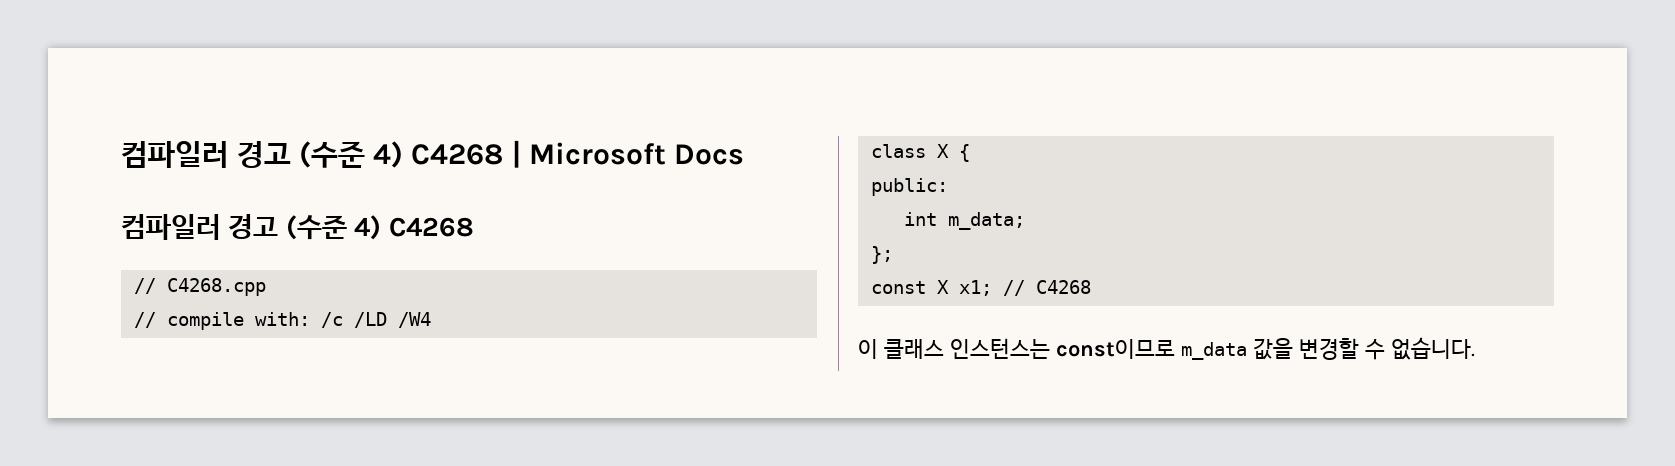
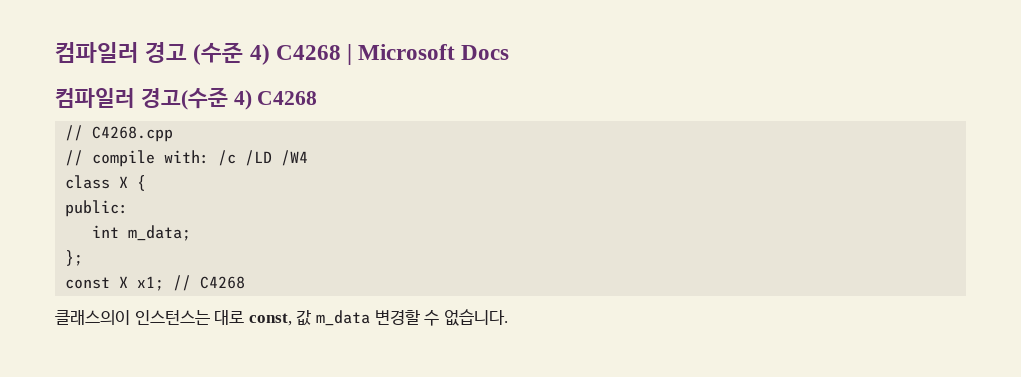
  컴파일러 경고 (수준 4) C4268 | Microsoft Docs
- 컴파일러 경고 (수준 4) C4268
+ 컴파일러 경고(수준 4) C4268
- 이 클래스 인스턴스는 const이므로 m_data 값을 변경할 수 없습니다.
+ 클래스의이 인스턴스는 대로 const, 값 m_data 변경할 수 없습니다.

